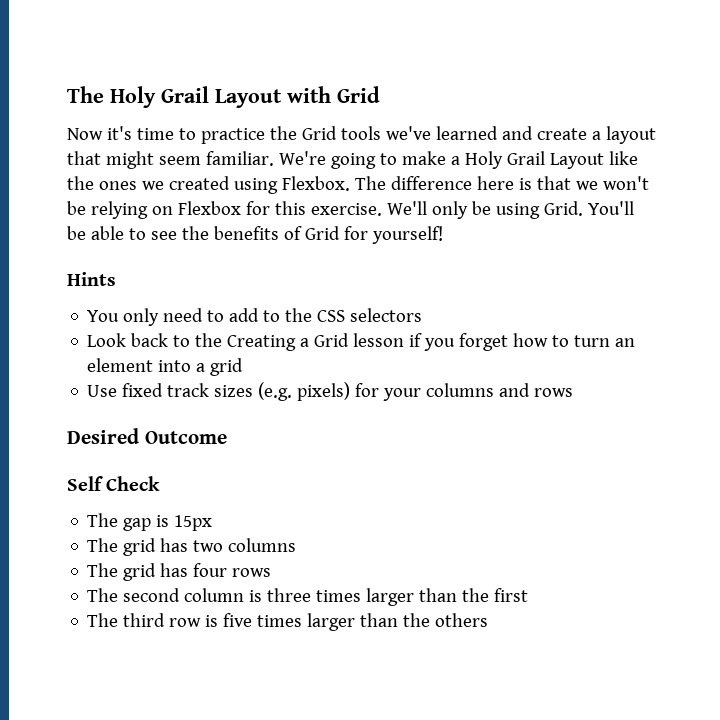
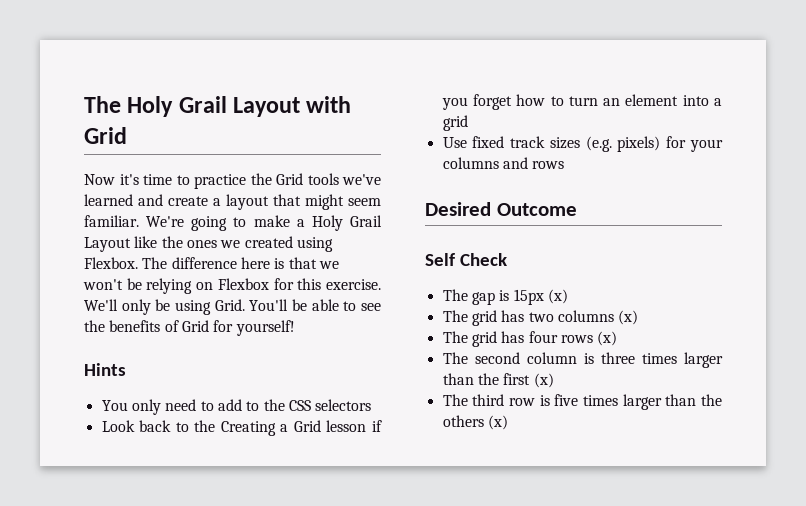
- The gap is 15px
+ The gap is 15px (x)
- The grid has two columns
+ The grid has two columns (x)
- The grid has four rows
+ The grid has four rows (x)
- The second column is three times larger than the first
+ The second column is three times larger than the first (x)
- The third row is five times larger than the others
+ The third row is five times larger than the others (x)

